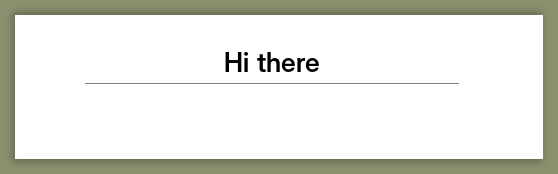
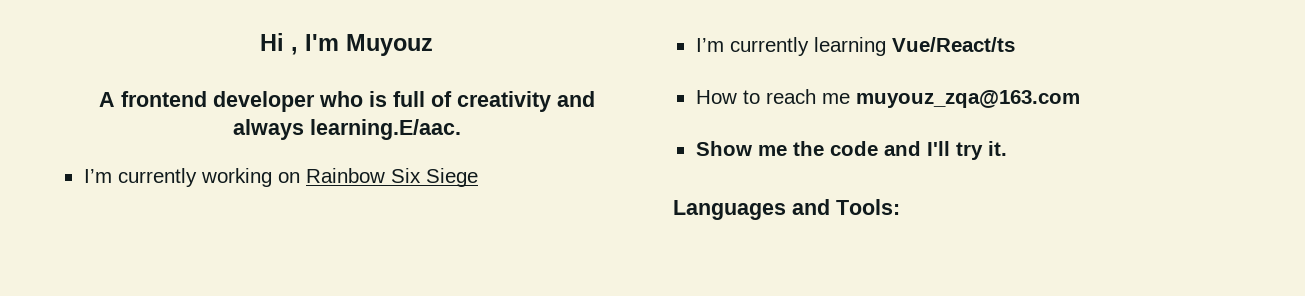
- Hi there
+ Hi , I'm Muyouz
+ A frontend developer who is full of creativity and always learning.E/aac.
+ I’m currently working on Rainbow Six Siege
+ I’m currently learning Vue/React/ts
+ How to reach me muyouz_zqa@163.com
+ Show me the code and I'll try it.
+ Languages and Tools:

